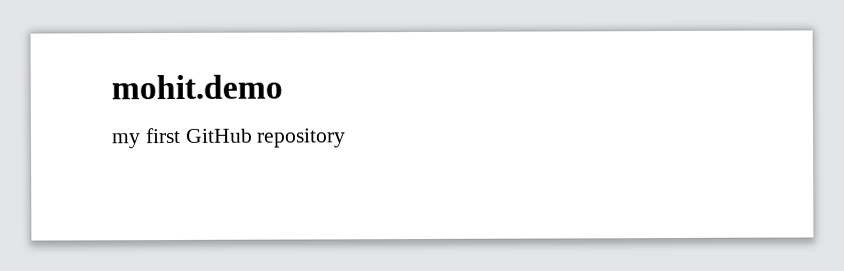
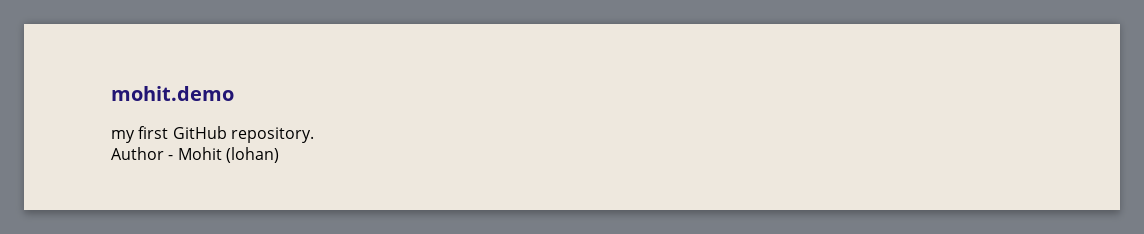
- my first GitHub repository
+ my first GitHub repository.
+ Author - Mohit (lohan)

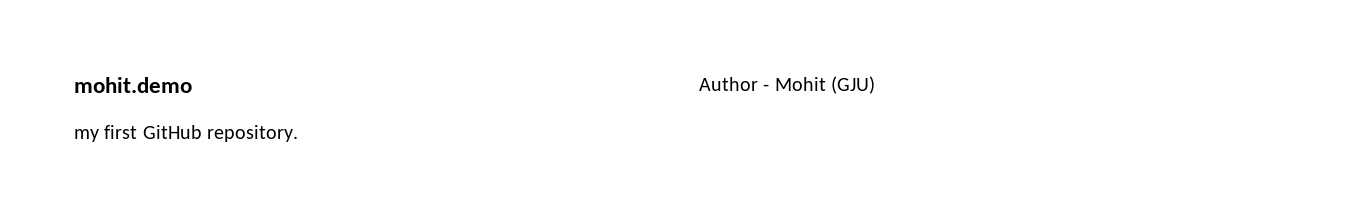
- Author - Mohit (lohan)
+ Author - Mohit (GJU)

